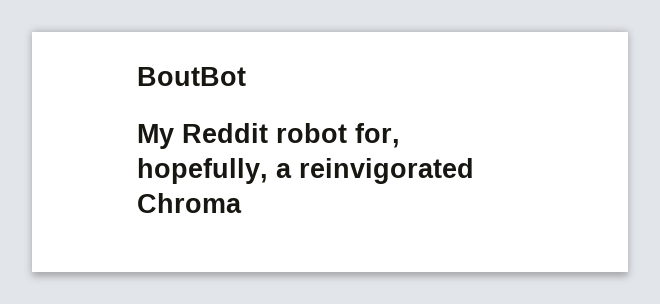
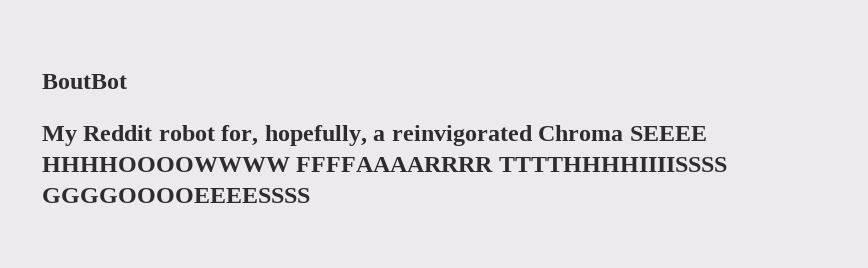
- My Reddit robot for, hopefully, a reinvigorated Chroma
+ My Reddit robot for, hopefully, a reinvigorated Chroma SEEEE HHHHOOOOWWWW FFFFAAAARRRR TTTTHHHHIIIISSSS GGGGOOOOEEEESSSS

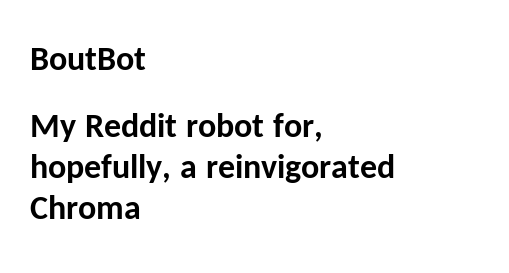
- My Reddit robot for, hopefully, a reinvigorated Chroma SEEEE HHHHOOOOWWWW FFFFAAAARRRR TTTTHHHHIIIISSSS GGGGOOOOEEEESSSS
+ My Reddit robot for, hopefully, a reinvigorated Chroma

